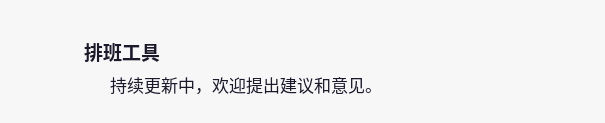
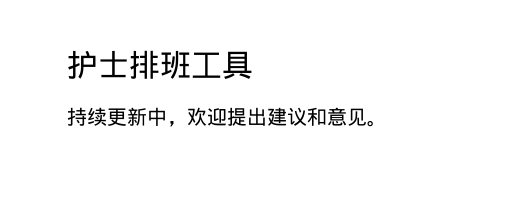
- 排班工具
+ 护士排班工具

